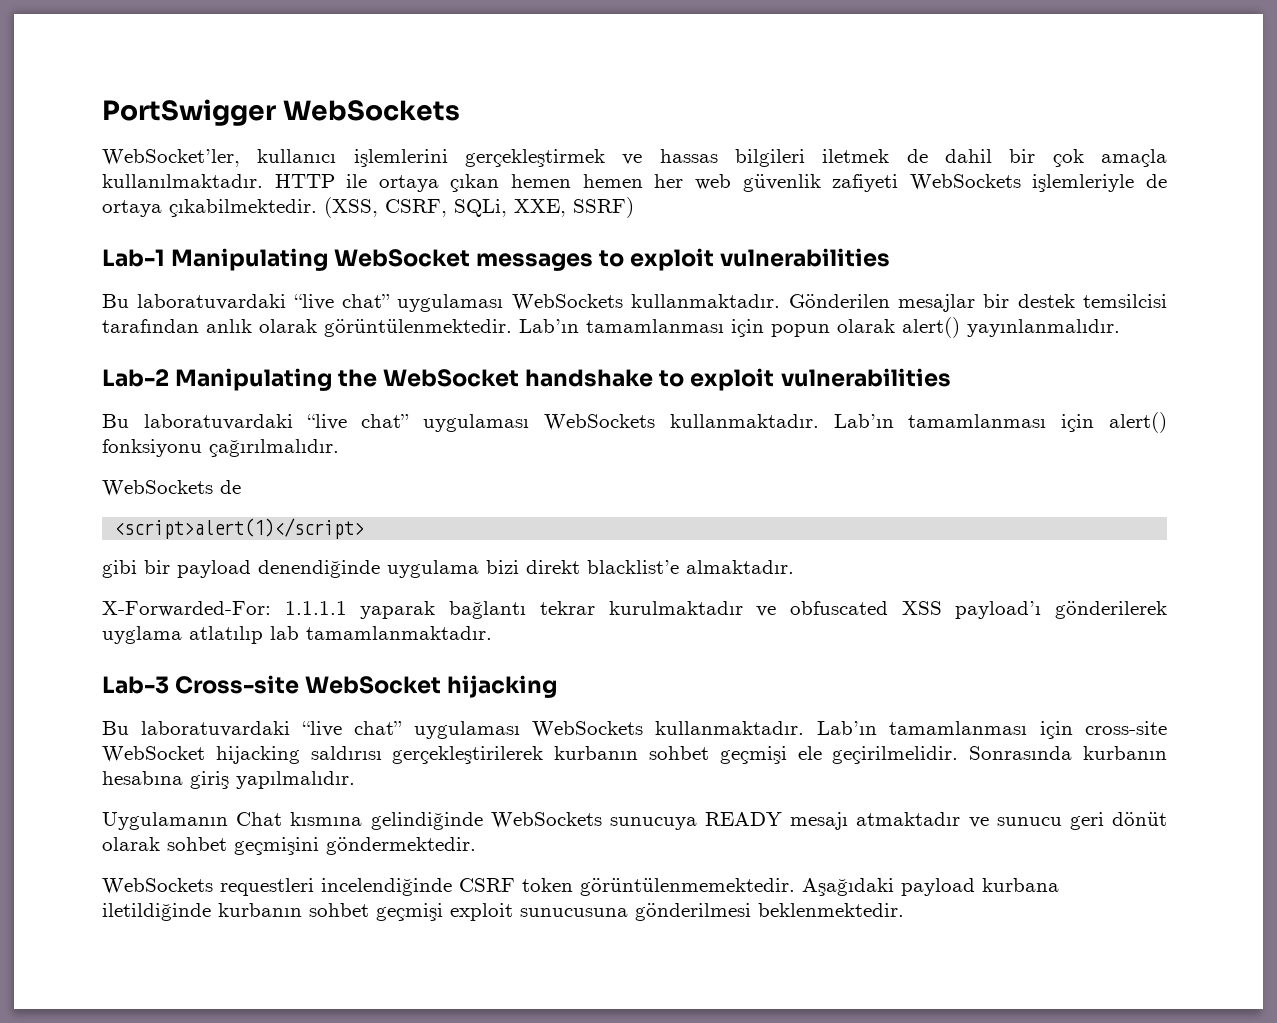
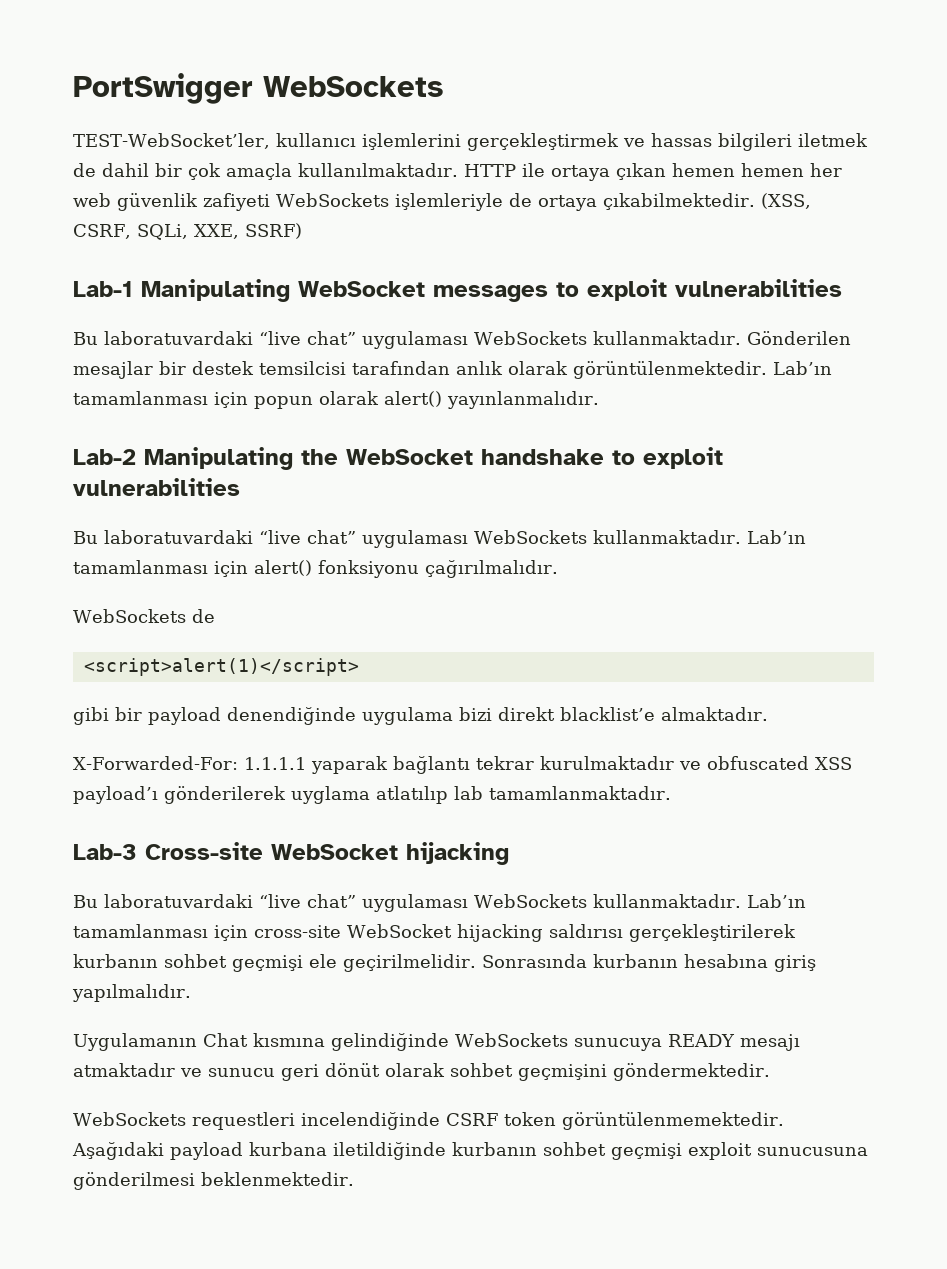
- WebSocket’ler, kullanıcı işlemlerini gerçekleştirmek ve hassas bilgileri iletmek de dahil bir çok amaçla kullanılmaktadır.
+ TEST-WebSocket’ler, kullanıcı işlemlerini gerçekleştirmek ve hassas bilgileri iletmek de dahil bir çok amaçla kullanılmaktadır.

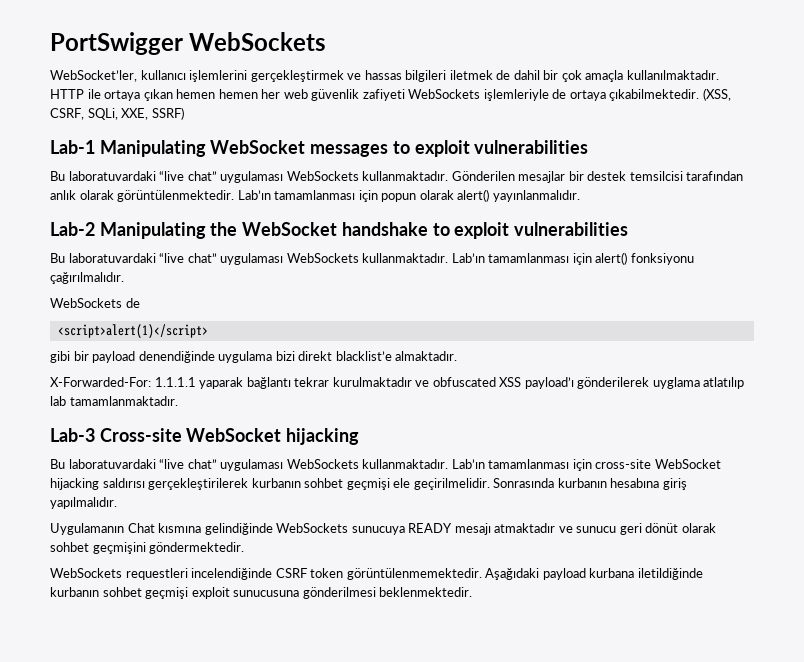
- TEST-WebSocket’ler, kullanıcı işlemlerini gerçekleştirmek ve hassas bilgileri iletmek de dahil bir çok amaçla kullanılmaktadır.
+ WebSocket’ler, kullanıcı işlemlerini gerçekleştirmek ve hassas bilgileri iletmek de dahil bir çok amaçla kullanılmaktadır.

